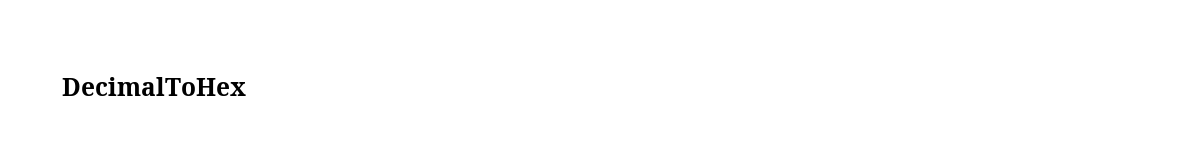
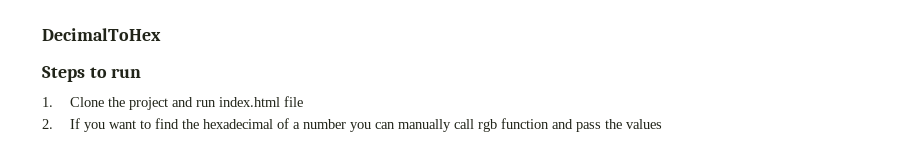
+ Steps to run
+ 1. Clone the project and run index.html file
+ 2. If you want to find the hexadecimal of a number you can manually call rgb function and pass the values

